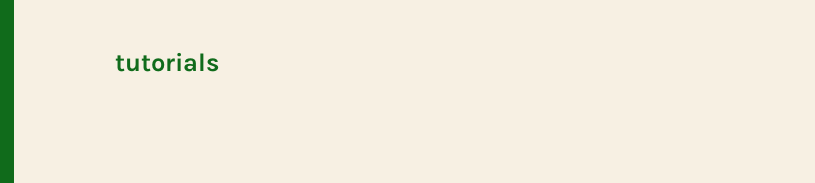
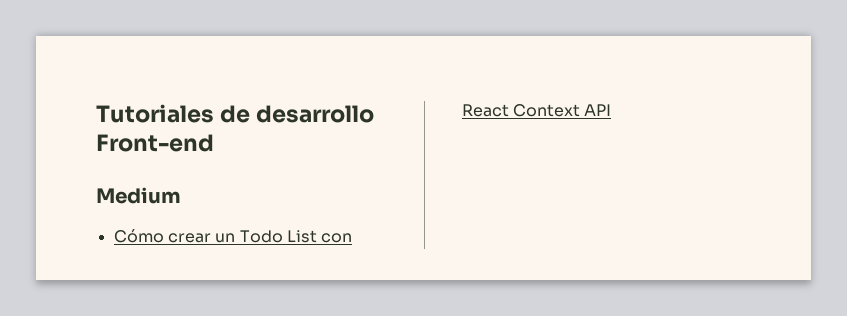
- tutorials
+ Tutoriales de desarrollo Front-end
+ Medium
+ Cómo crear un Todo List con React Context API

